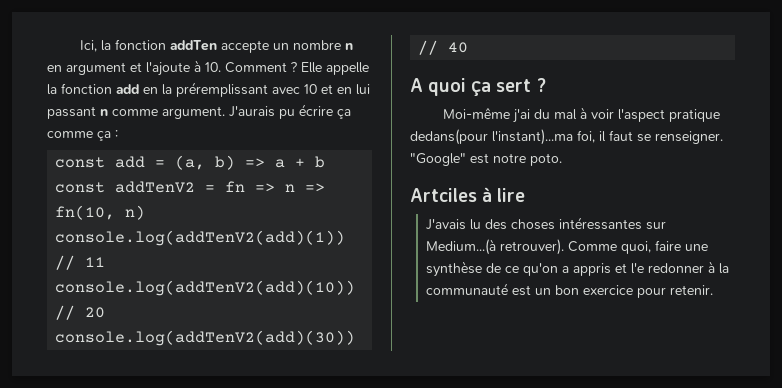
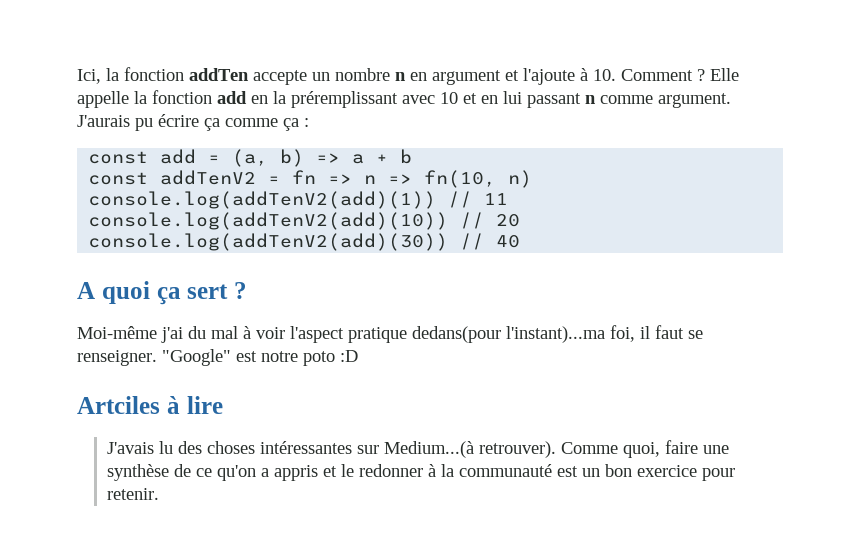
- "Google" est notre poto.
+ "Google" est notre poto :D
- Comme quoi, faire une synthèse de ce qu'on a appris et l'e redonner à la communauté est un bon exercice pour retenir.
+ Comme quoi, faire une synthèse de ce qu'on a appris et le redonner à la communauté est un bon exercice pour retenir.

